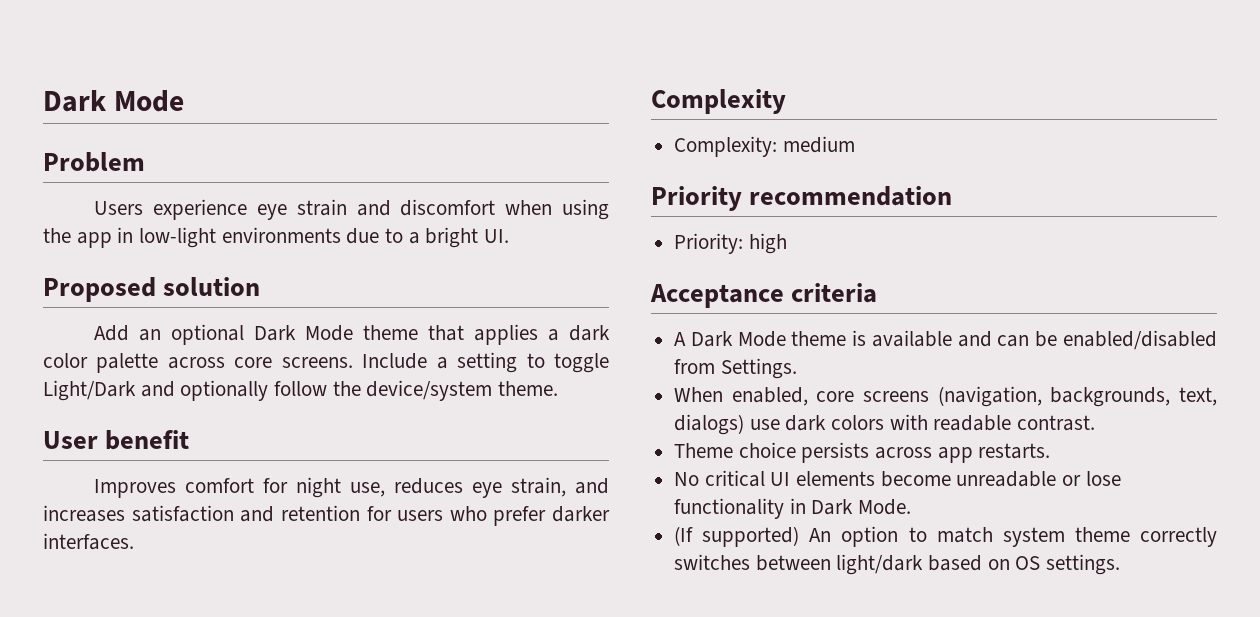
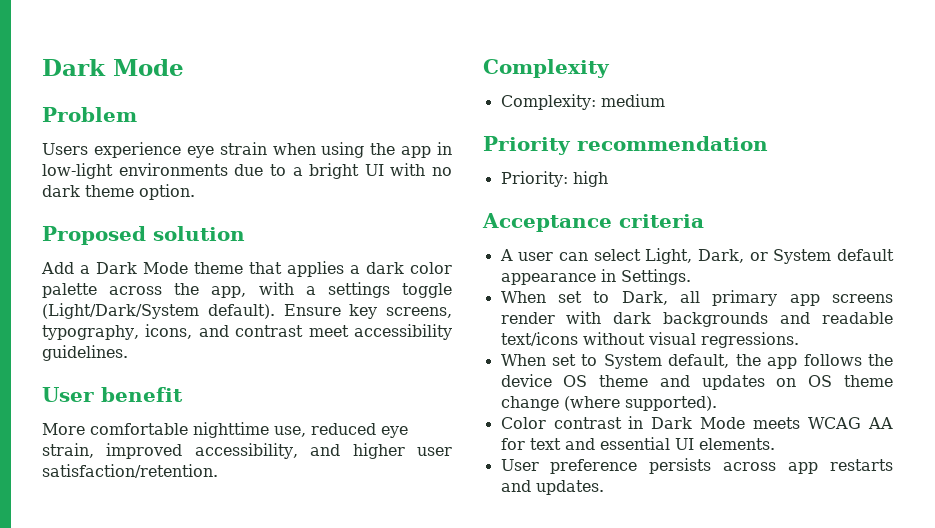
- Users experience eye strain and discomfort when using the app in low-light environments due to a bright UI.
+ Users experience eye strain when using the app in low-light environments due to a bright UI with no dark theme option.
- Add an optional Dark Mode theme that applies a dark color palette across core screens. Include a setting to toggle Light/Dark and optionally follow the device/system theme.
+ Add a Dark Mode theme that applies a dark color palette across the app, with a settings toggle (Light/Dark/System default). Ensure key screens, typography, icons, and contrast meet accessibility guidelines.
  User benefit
- Improves comfort for night use, reduces eye strain, and increases satisfaction and retention for users who prefer darker interfaces.
+ More comfortable nighttime use, reduced eye strain, improved accessibility, and higher user satisfaction/retention.
- A Dark Mode theme is available and can be enabled/disabled from Settings.
- When enabled, core screens (navigation, backgrounds, text, dialogs) use dark colors with readable contrast.
- Theme choice persists across app restarts.
- No critical UI elements become unreadable or lose functionality in Dark Mode.
- (If supported) An option to match system theme correctly switches between light/dark based on OS settings.
+ A user can select Light, Dark, or System default appearance in Settings.
+ When set to Dark, all primary app screens render with dark backgrounds and readable text/icons without visual regressions.
+ When set to System default, the app follows the device OS theme and updates on OS theme change (where supported).
+ Color contrast in Dark Mode meets WCAG AA for text and essential UI elements.
+ User preference persists across app restarts and updates.

